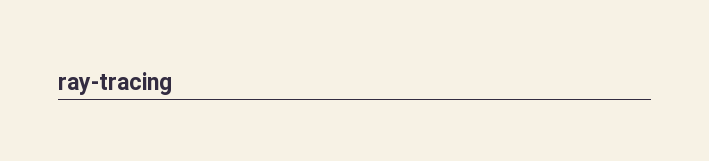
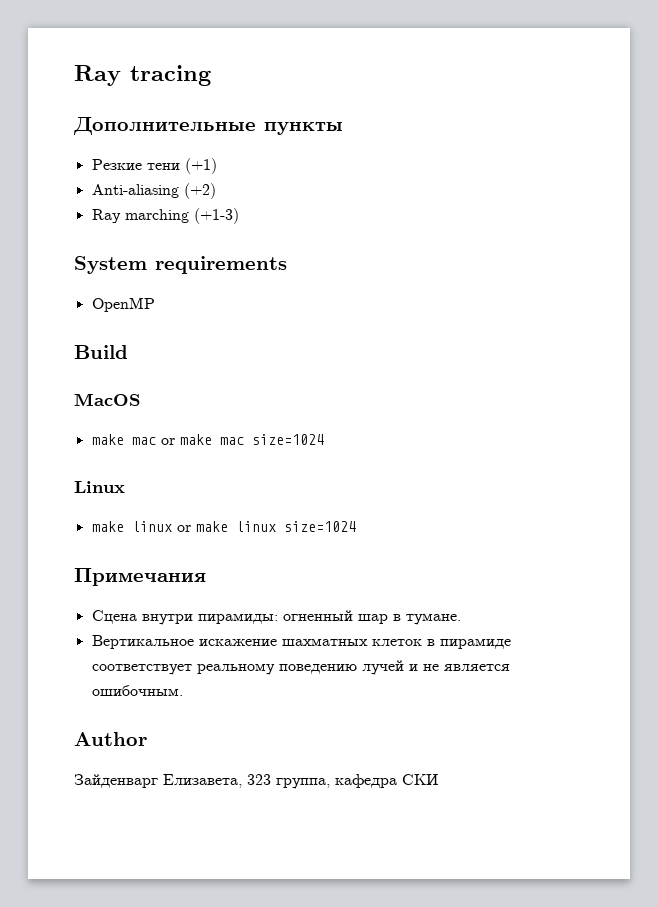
- ray-tracing
+ Ray tracing
+ Дополнительные пункты
+ Резкие тени (+1)
+ Anti-aliasing (+2)
+ Ray marching (+1-3)
+ System requirements
+ OpenMP
+ Build
+ MacOS
+ make mac or make mac size=1024
+ Linux
+ make linux or make linux size=1024
+ Примечания
+ Сцена внутри пирамиды: огненный шар в тумане.
+ Вертикальное искажение шахматных клеток в пирамиде соответствует реальному поведению лучей и не является ошибочным.
+ Author
+ Зайденварг Елизавета, 323 группа, кафедра СКИ

